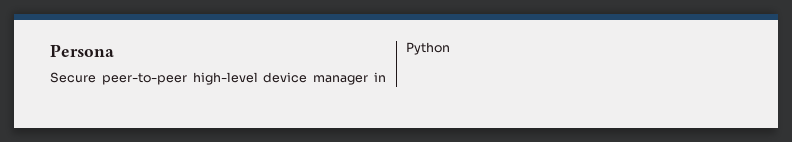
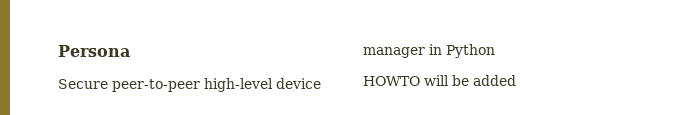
+ HOWTO will be added

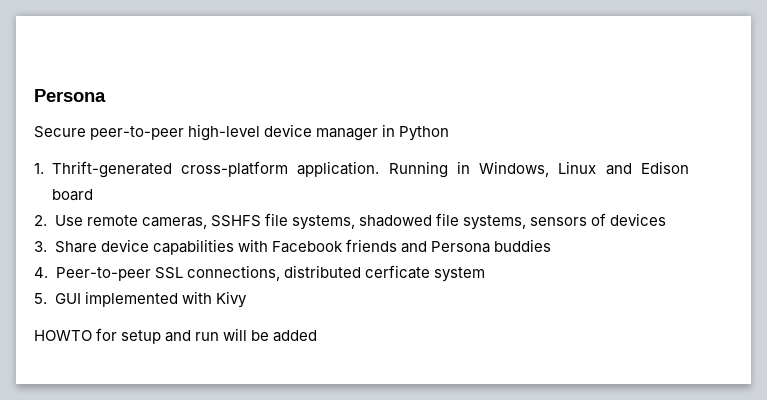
- HOWTO will be added
+ 1. Thrift-generated cross-platform application. Running in Windows, Linux and Edison board
+ 2. Use remote cameras, SSHFS file systems, shadowed file systems, sensors of devices
+ 3. Share device capabilities with Facebook friends and Persona buddies
+ 4. Peer-to-peer SSL connections, distributed cerficate system
+ 5. GUI implemented with Kivy
+ HOWTO for setup and run will be added

